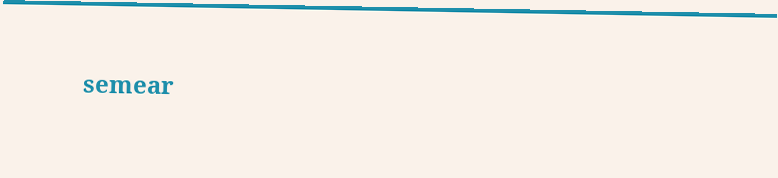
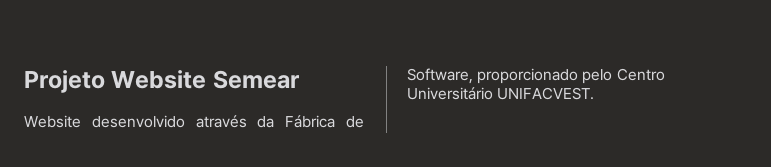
- semear
+ Projeto Website Semear
+ Website desenvolvido através da Fábrica de Software, proporcionado pelo Centro Universitário UNIFACVEST.

